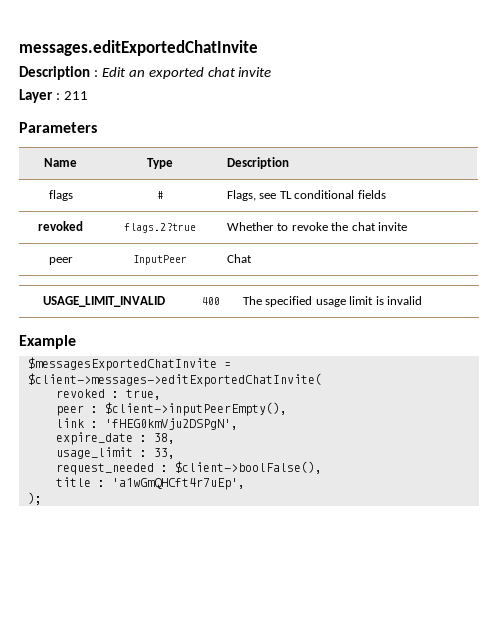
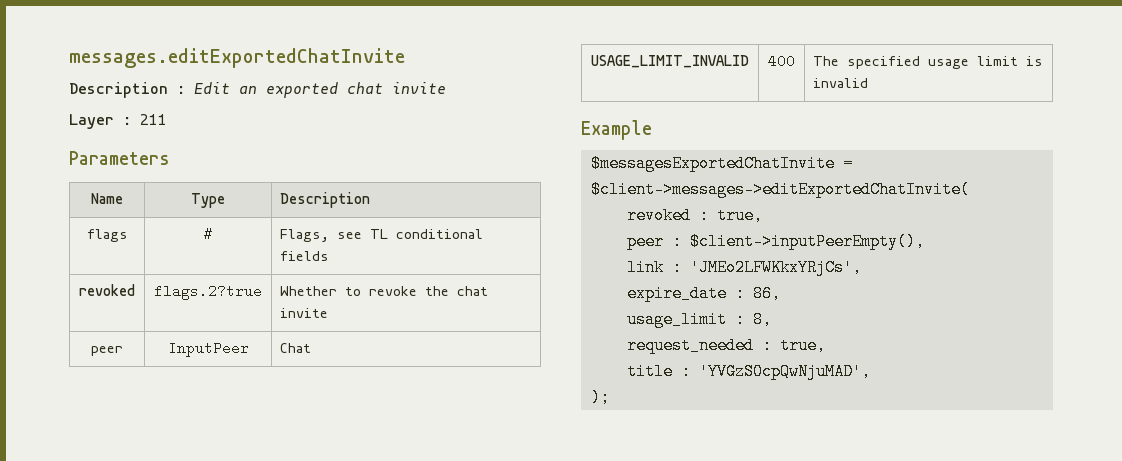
- link : 'fHEG0kmVju2DSPgN',
+ link : 'JMEo2LFWKkxYRjCs',
- expire_date : 38,
+ expire_date : 86,
- usage_limit : 33,
+ usage_limit : 8,
- request_needed : $client->boolFalse(),
+ request_needed : true,
- title : 'a1wGmQHCft4r7uEp',
+ title : 'YVGzS0cpQwNjuMAD',

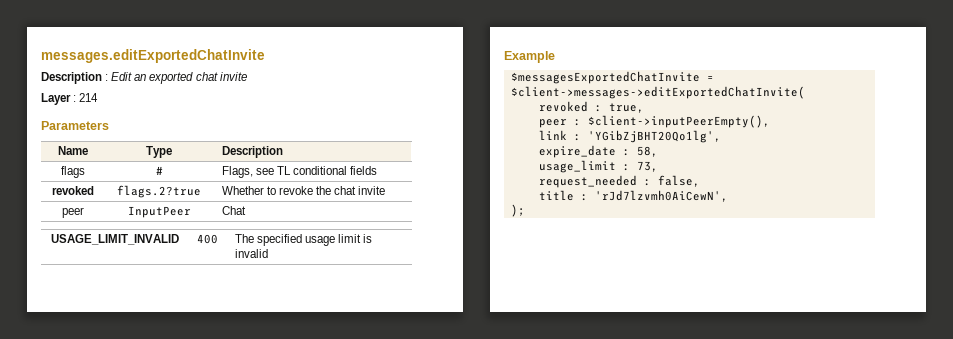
- Layer : 211
+ Layer : 214
- link : 'JMEo2LFWKkxYRjCs',
+ link : 'YGibZjBHT20Qo1lg',
- expire_date : 86,
+ expire_date : 58,
- usage_limit : 8,
+ usage_limit : 73,
- request_needed : true,
+ request_needed : false,
- title : 'YVGzS0cpQwNjuMAD',
+ title : 'rJd7lzvmh0AiCewN',

